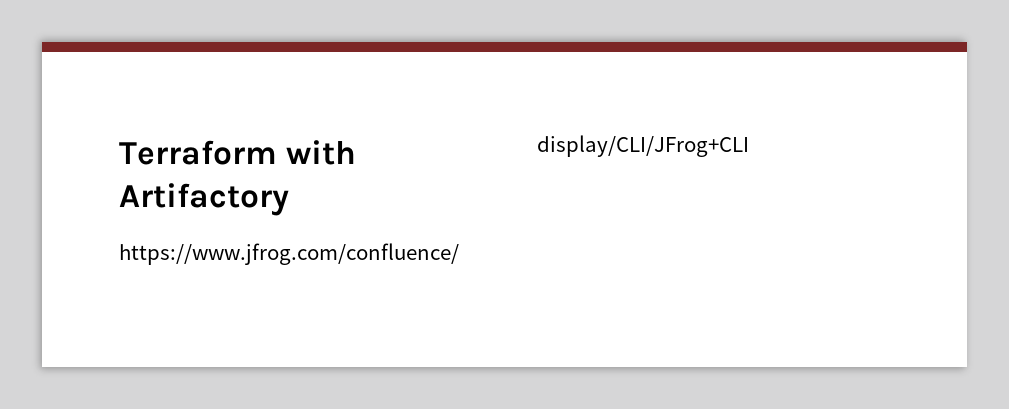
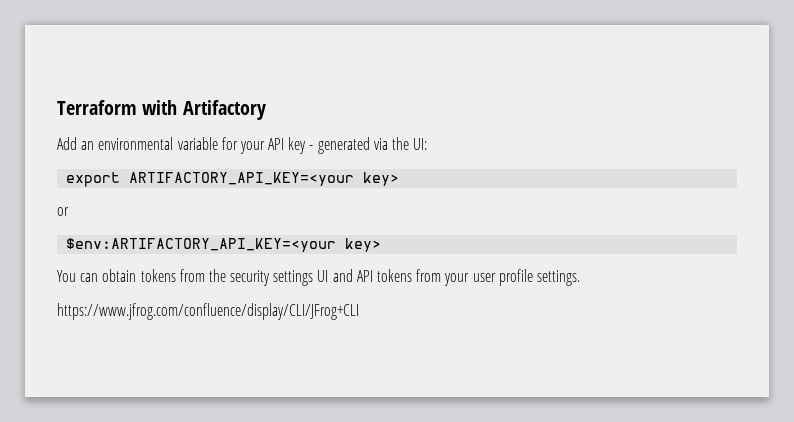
+ Add an environmental variable for your API key - generated via the UI:
+ export ARTIFACTORY_API_KEY=<your key>
+ or
+ $env:ARTIFACTORY_API_KEY=<your key>
+ You can obtain tokens from the security settings UI and API tokens from your user profile settings.

